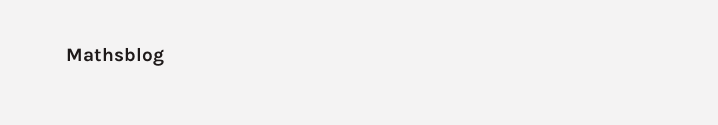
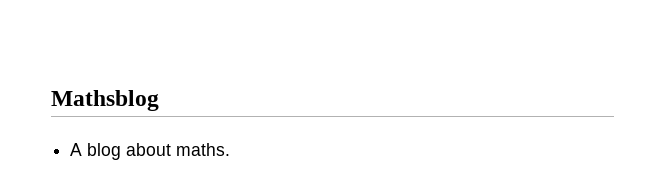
+ A blog about maths.

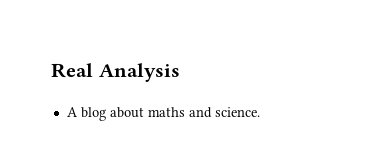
- Mathsblog
+ Real Analysis
- A blog about maths.
+ A blog about maths and science.

